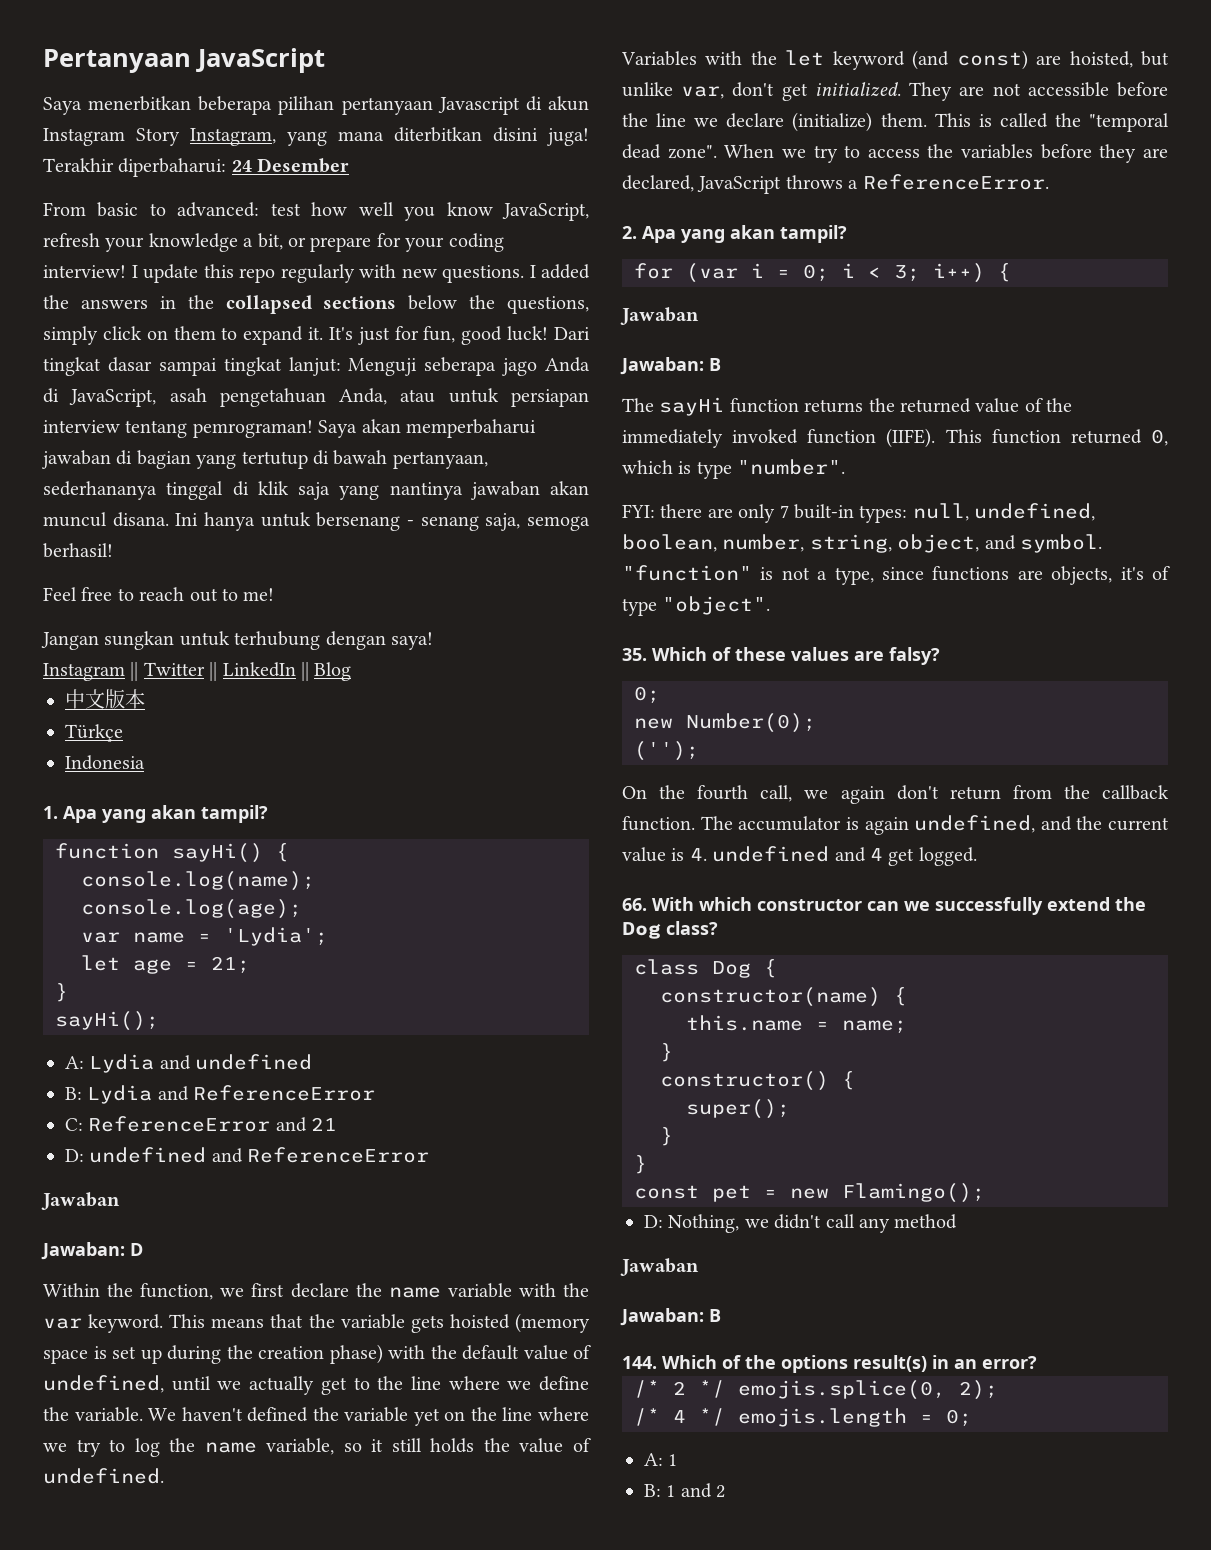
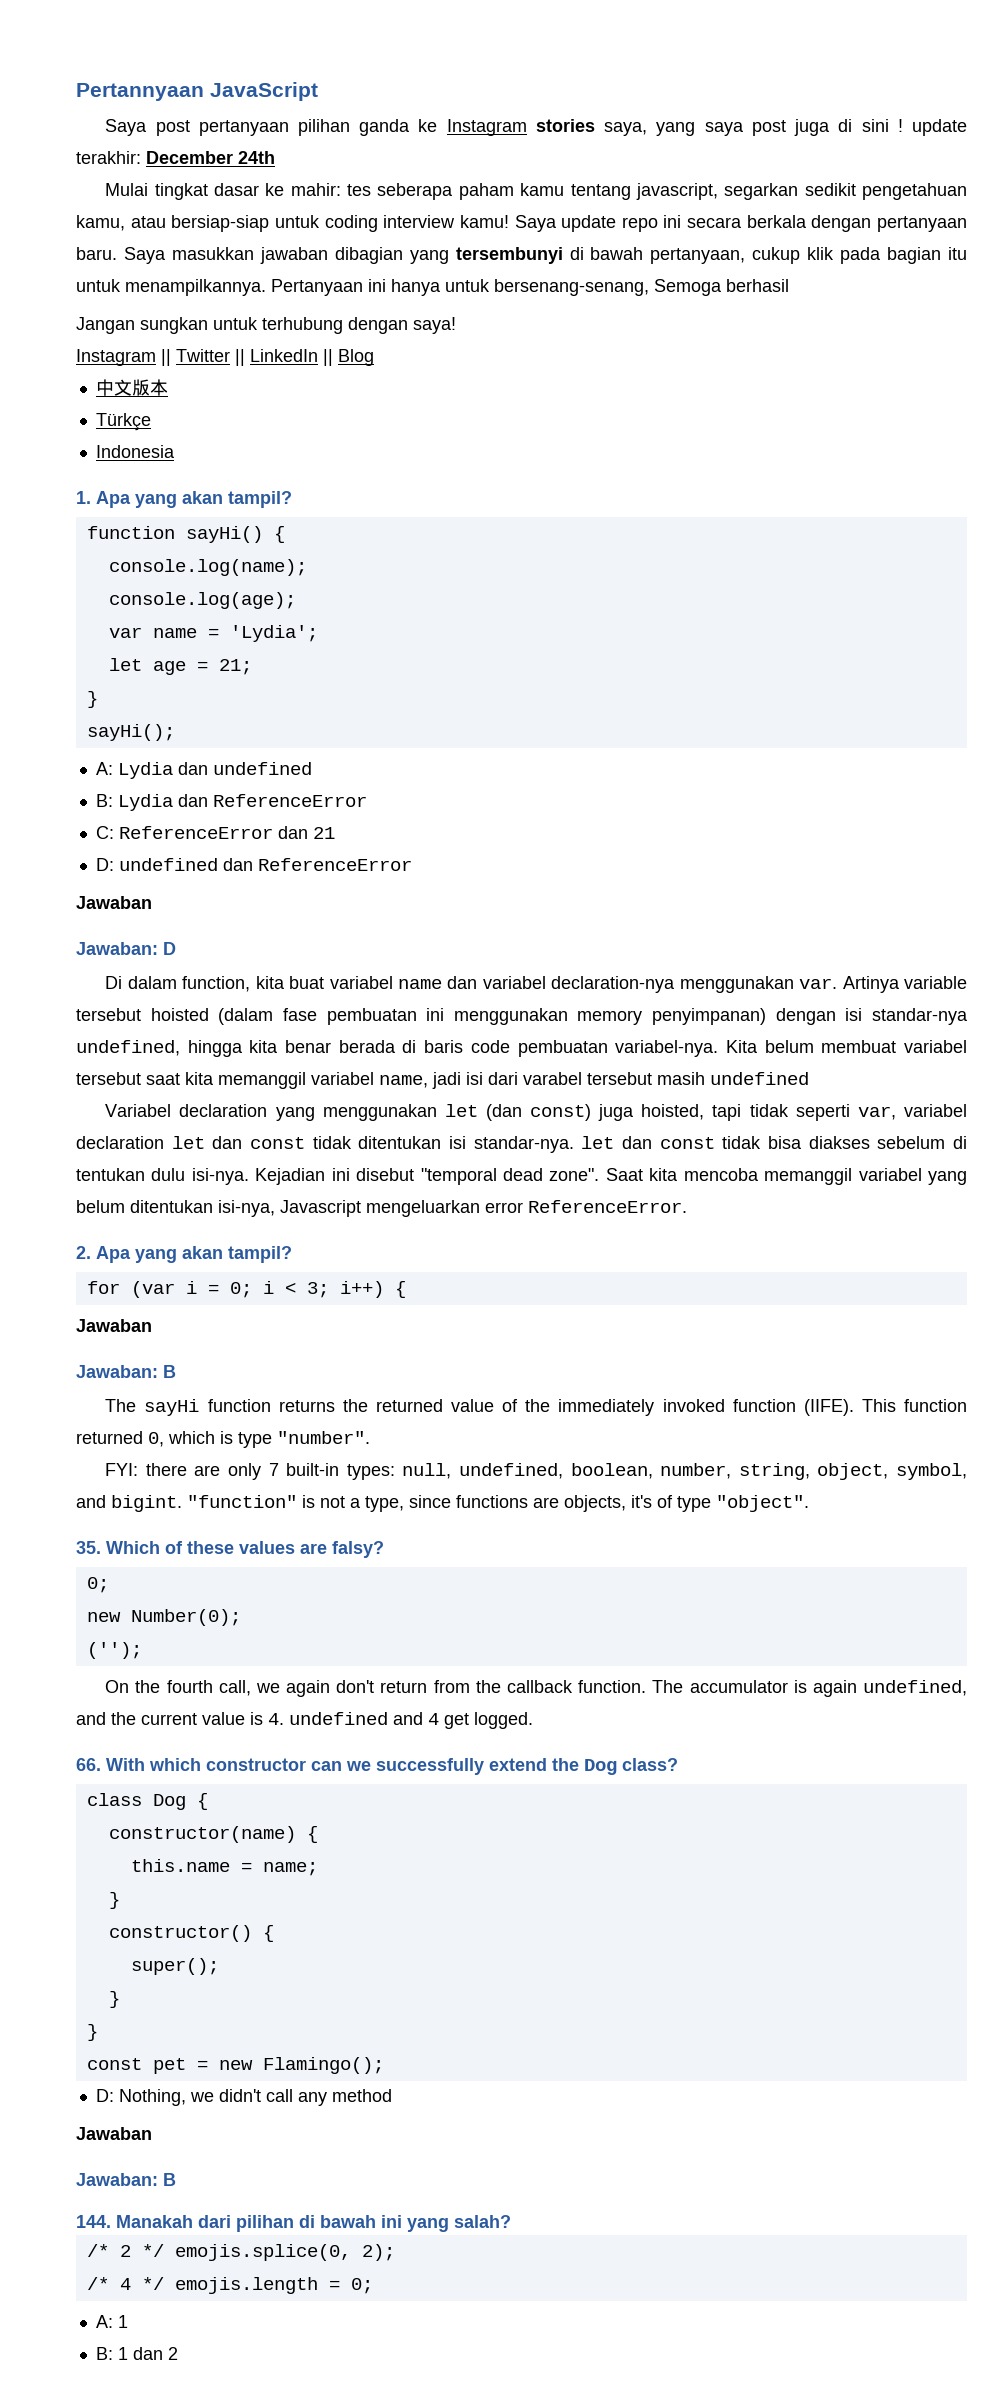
- Pertanyaan JavaScript
+ Pertannyaan JavaScript
- Saya menerbitkan beberapa pilihan pertanyaan Javascript di akun Instagram Story Instagram, yang mana diterbitkan disini juga! Terakhir diperbaharui: 24 Desember
- From basic to advanced: test how well you know JavaScript, refresh your knowledge a bit, or prepare for your coding interview! I update this repo regularly with new questions. I added the answers in the collapsed sections below the questions, simply click on them to expand it. It's just for fun, good luck! Dari tingkat dasar sampai tingkat lanjut: Menguji seberapa jago Anda di JavaScript, asah pengetahuan Anda, atau untuk persiapan interview tentang pemrograman! Saya akan memperbaharui jawaban di bagian yang tertutup di bawah pertanyaan, sederhananya tinggal di klik saja yang nantinya jawaban akan muncul disana. Ini hanya untuk bersenang - senang saja, semoga berhasil!
- Feel free to reach out to me!
+ Saya post pertanyaan pilihan ganda ke Instagram stories saya, yang saya post juga di sini ! update terakhir: December 24th
+ Mulai tingkat dasar ke mahir: tes seberapa paham kamu tentang javascript, segarkan sedikit pengetahuan kamu, atau bersiap-siap untuk coding interview kamu! Saya update repo ini secara berkala dengan pertanyaan baru. Saya masukkan jawaban dibagian yang tersembunyi di bawah pertanyaan, cukup klik pada bagian itu untuk menampilkannya. Pertanyaan ini hanya untuk bersenang-senang, Semoga berhasil
- A: Lydia and undefined
+ A: Lydia dan undefined
- B: Lydia and ReferenceError
+ B: Lydia dan ReferenceError
- C: ReferenceError and 21
+ C: ReferenceError dan 21
- D: undefined and ReferenceError
+ D: undefined dan ReferenceError
- Within the function, we first declare the name variable with the var keyword. This means that the variable gets hoisted (memory space is set up during the creation phase) with the default value of undefined, until we actually get to the line where we define the variable. We haven't defined the variable yet on the line where we try to log the name variable, so it still holds the value of undefined.
- Variables with the let keyword (and const) are hoisted, but unlike var, don't get initialized. They are not accessible before the line we declare (initialize) them. This is called the "temporal dead zone". When we try to access the variables before they are declared, JavaScript throws a ReferenceError.
+ Di dalam function, kita buat variabel name dan variabel declaration-nya menggunakan var. Artinya variable tersebut hoisted (dalam fase pembuatan ini menggunakan memory penyimpanan) dengan isi standar-nya undefined, hingga kita benar berada di baris code pembuatan variabel-nya. Kita belum membuat variabel tersebut saat kita memanggil variabel name, jadi isi dari varabel tersebut masih undefined
+ Variabel declaration yang menggunakan let (dan const) juga hoisted, tapi tidak seperti var, variabel declaration let dan const tidak ditentukan isi standar-nya. let dan const tidak bisa diakses sebelum di tentukan dulu isi-nya. Kejadian ini disebut "temporal dead zone". Saat kita mencoba memanggil variabel yang belum ditentukan isi-nya, Javascript mengeluarkan error ReferenceError.
- FYI: there are only 7 built-in types: null, undefined, boolean, number, string, object, and symbol.
+ FYI: there are only 7 built-in types: null, undefined, boolean, number, string, object, symbol, and bigint.
- 144. Which of the options result(s) in an error?
+ 144. Manakah dari pilihan di bawah ini yang salah?
- B: 1 and 2
+ B: 1 dan 2

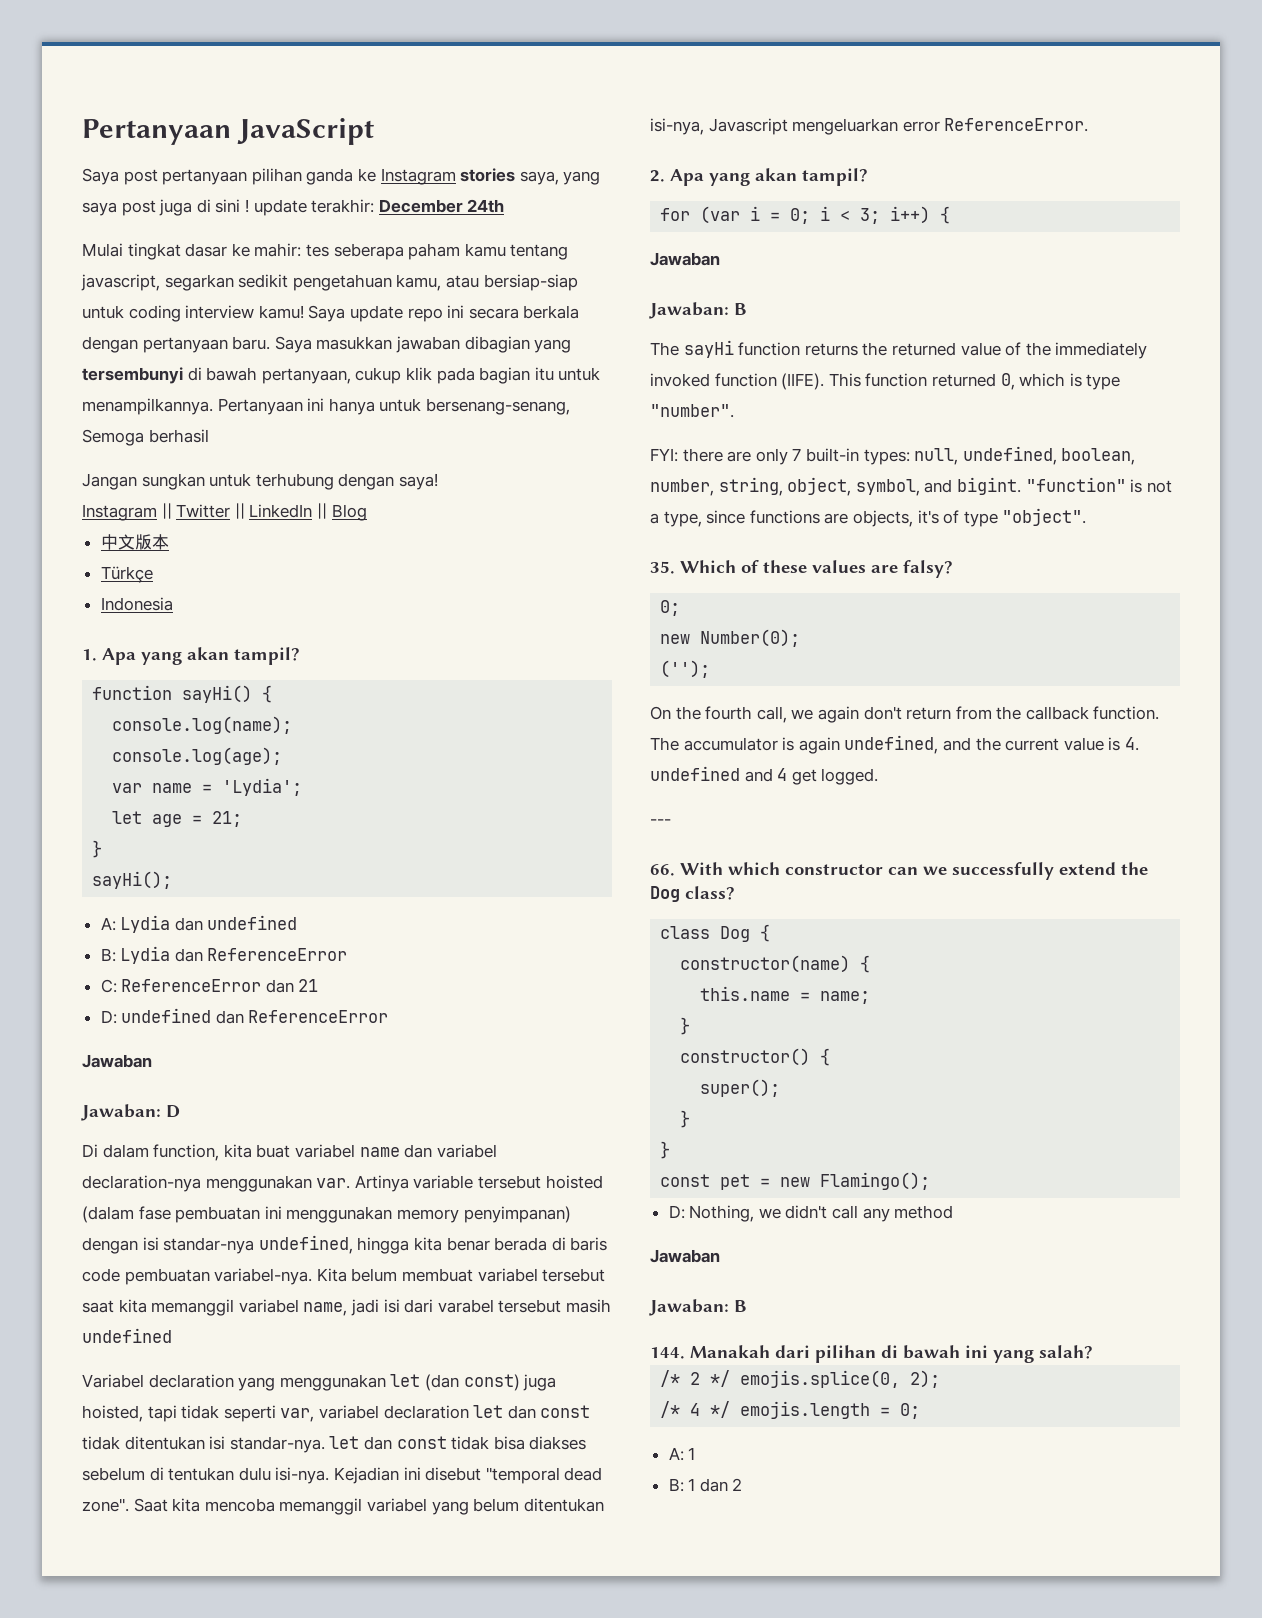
- Pertannyaan JavaScript
+ Pertanyaan JavaScript
+ ---

